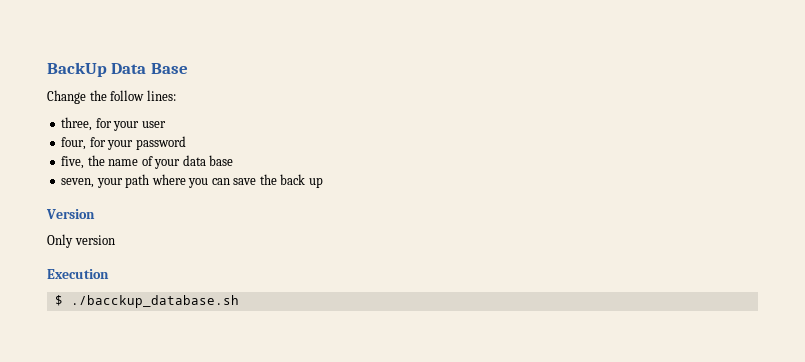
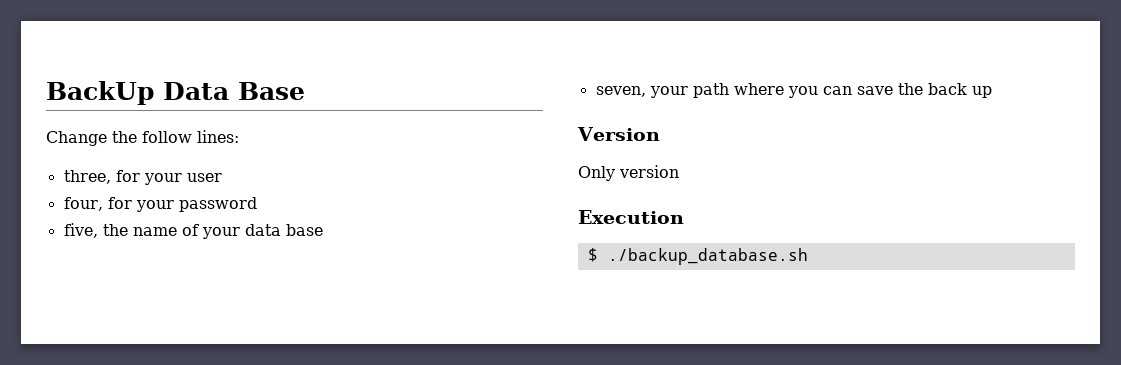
- $ ./bacckup_database.sh
+ $ ./backup_database.sh

